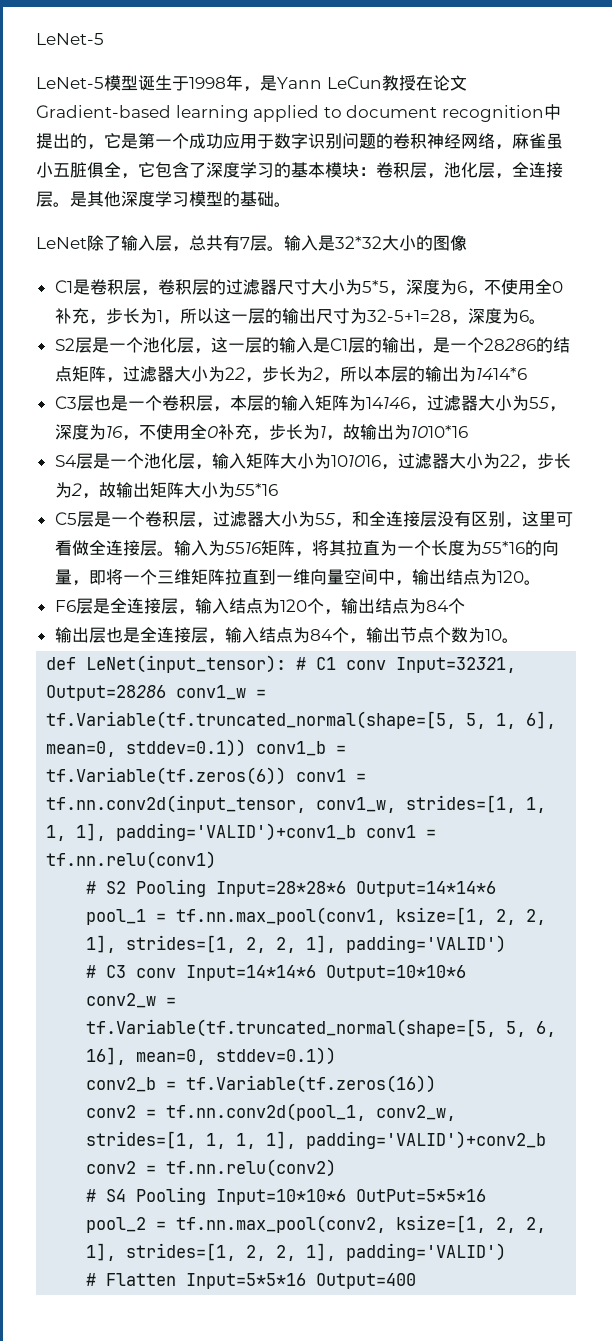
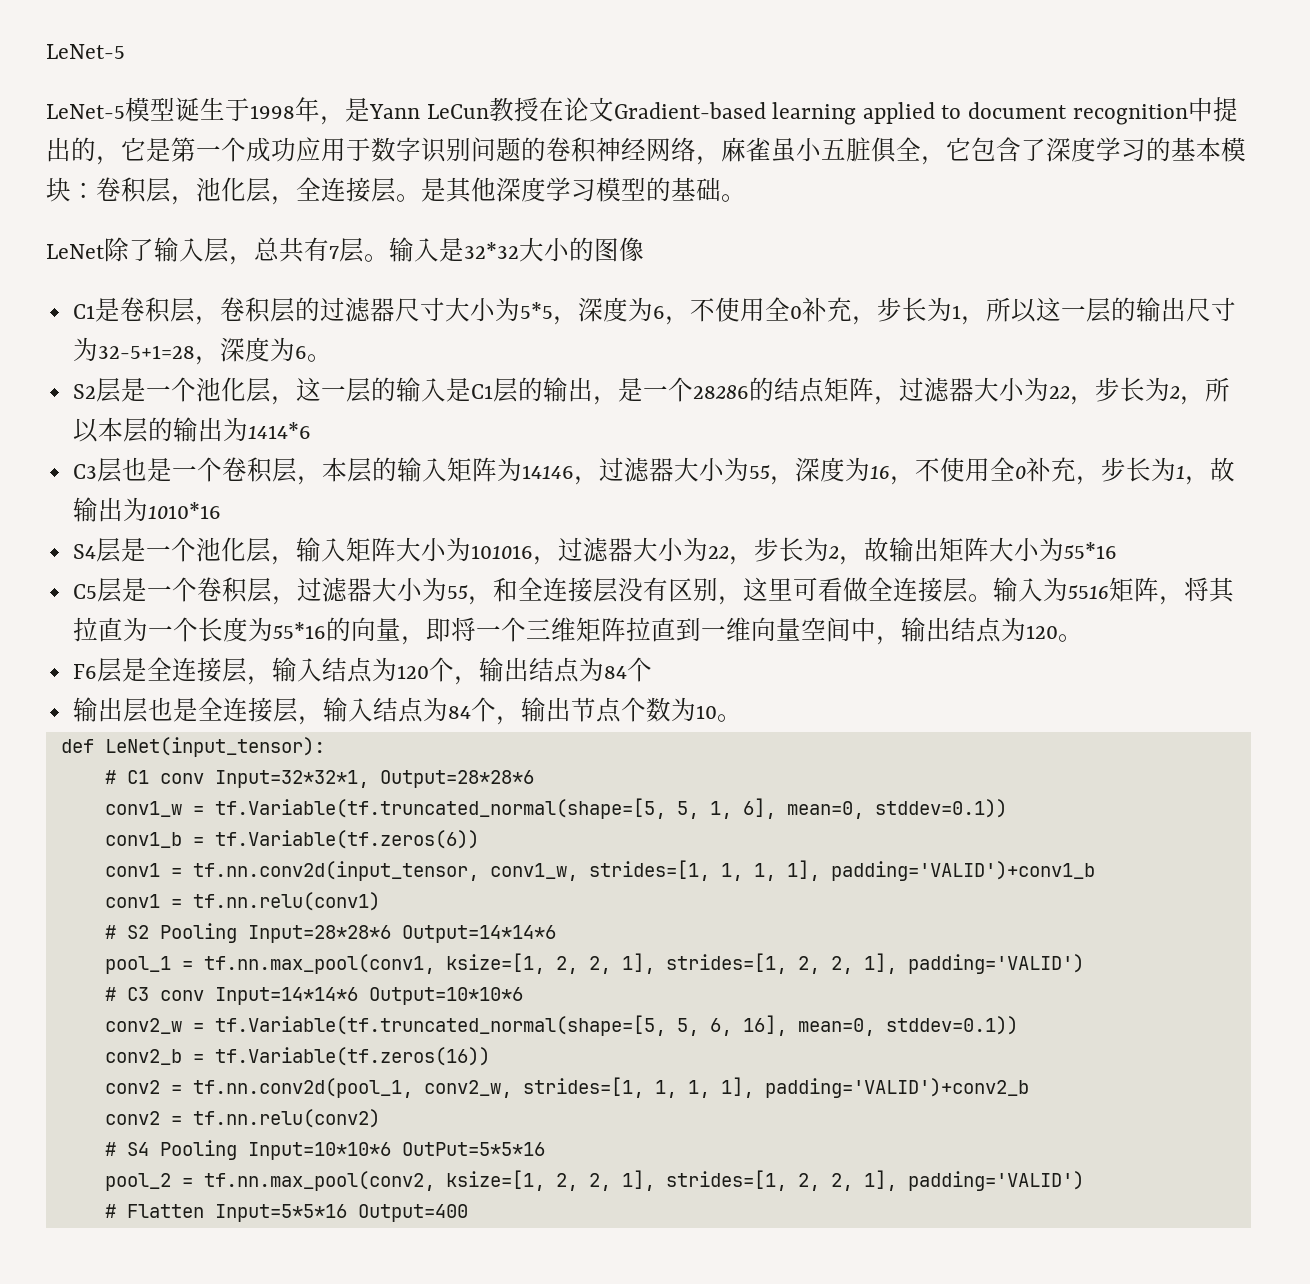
- def LeNet(input_tensor): # C1 conv Input=32321, Output=28286 conv1_w = tf.Variable(tf.truncated_normal(shape=[5, 5, 1, 6], mean=0, stddev=0.1)) conv1_b = tf.Variable(tf.zeros(6)) conv1 = tf.nn.conv2d(input_tensor, conv1_w, strides=[1, 1, 1, 1], padding='VALID')+conv1_b conv1 = tf.nn.relu(conv1)
+ def LeNet(input_tensor):
+ # C1 conv Input=32*32*1, Output=28*28*6
+ conv1_w = tf.Variable(tf.truncated_normal(shape=[5, 5, 1, 6], mean=0, stddev=0.1))
+ conv1_b = tf.Variable(tf.zeros(6))
+ conv1 = tf.nn.conv2d(input_tensor, conv1_w, strides=[1, 1, 1, 1], padding='VALID')+conv1_b
+ conv1 = tf.nn.relu(conv1)

